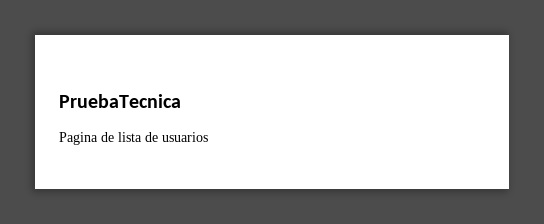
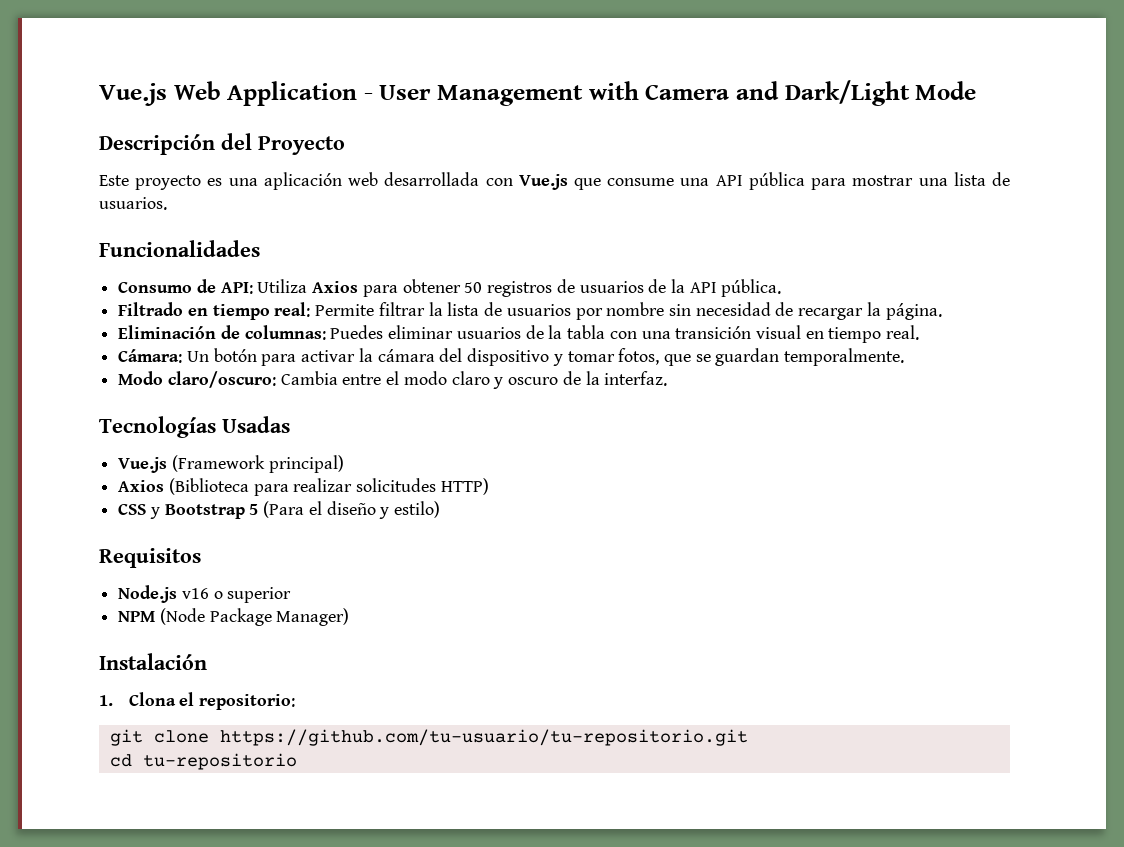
- PruebaTecnica
- Pagina de lista de usuarios
+ Vue.js Web Application - User Management with Camera and Dark/Light Mode
+ Descripción del Proyecto
+ Este proyecto es una aplicación web desarrollada con Vue.js que consume una API pública para mostrar una lista de usuarios.
+ Funcionalidades
+ Consumo de API: Utiliza Axios para obtener 50 registros de usuarios de la API pública.
+ Filtrado en tiempo real: Permite filtrar la lista de usuarios por nombre sin necesidad de recargar la página.
+ Eliminación de columnas: Puedes eliminar usuarios de la tabla con una transición visual en tiempo real.
+ Cámara: Un botón para activar la cámara del dispositivo y tomar fotos, que se guardan temporalmente.
+ Modo claro/oscuro: Cambia entre el modo claro y oscuro de la interfaz.
+ Tecnologías Usadas
+ Vue.js (Framework principal)
+ Axios (Biblioteca para realizar solicitudes HTTP)
+ CSS y Bootstrap 5 (Para el diseño y estilo)
+ Requisitos
+ Node.js v16 o superior
+ NPM (Node Package Manager)
+ Instalación
+ 1. Clona el repositorio:
+ git clone https://github.com/tu-usuario/tu-repositorio.git
+ cd tu-repositorio

